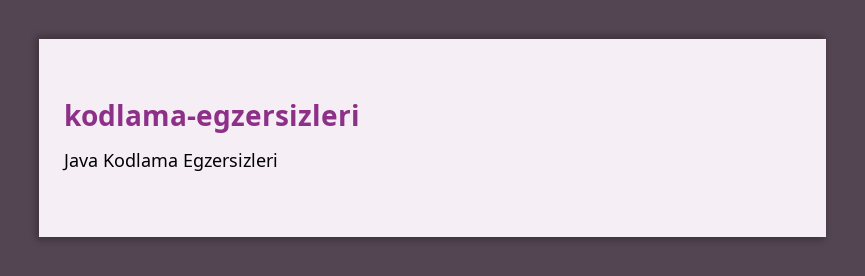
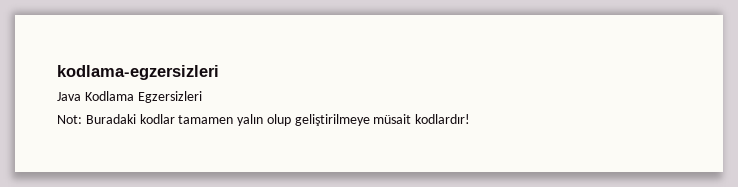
+ Not: Buradaki kodlar tamamen yalın olup geliştirilmeye müsait kodlardır!

